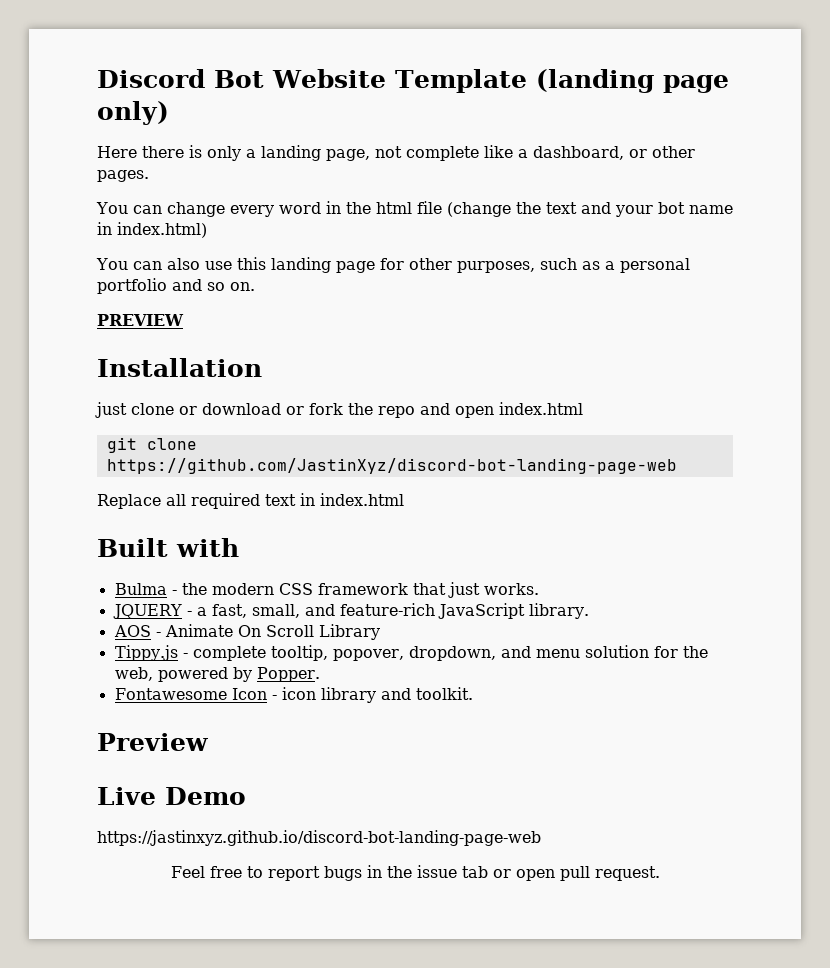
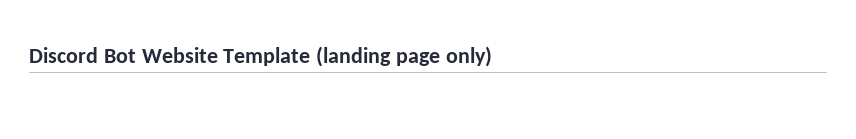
- Here there is only a landing page, not complete like a dashboard, or other pages.
- You can change every word in the html file (change the text and your bot name in index.html)
- You can also use this landing page for other purposes, such as a personal portfolio and so on.
- PREVIEW
- Installation
- just clone or download or fork the repo and open index.html
- git clone https://github.com/JastinXyz/discord-bot-landing-page-web
- Replace all required text in index.html
- Built with
- Bulma - the modern CSS framework that just works.
- JQUERY - a fast, small, and feature-rich JavaScript library.
- AOS - Animate On Scroll Library
- Tippy.js - complete tooltip, popover, dropdown, and menu solution for the web, powered by Popper.
- Fontawesome Icon - icon library and toolkit.
- Preview
- Live Demo
- https://jastinxyz.github.io/discord-bot-landing-page-web
- Feel free to report bugs in the issue tab or open pull request.

